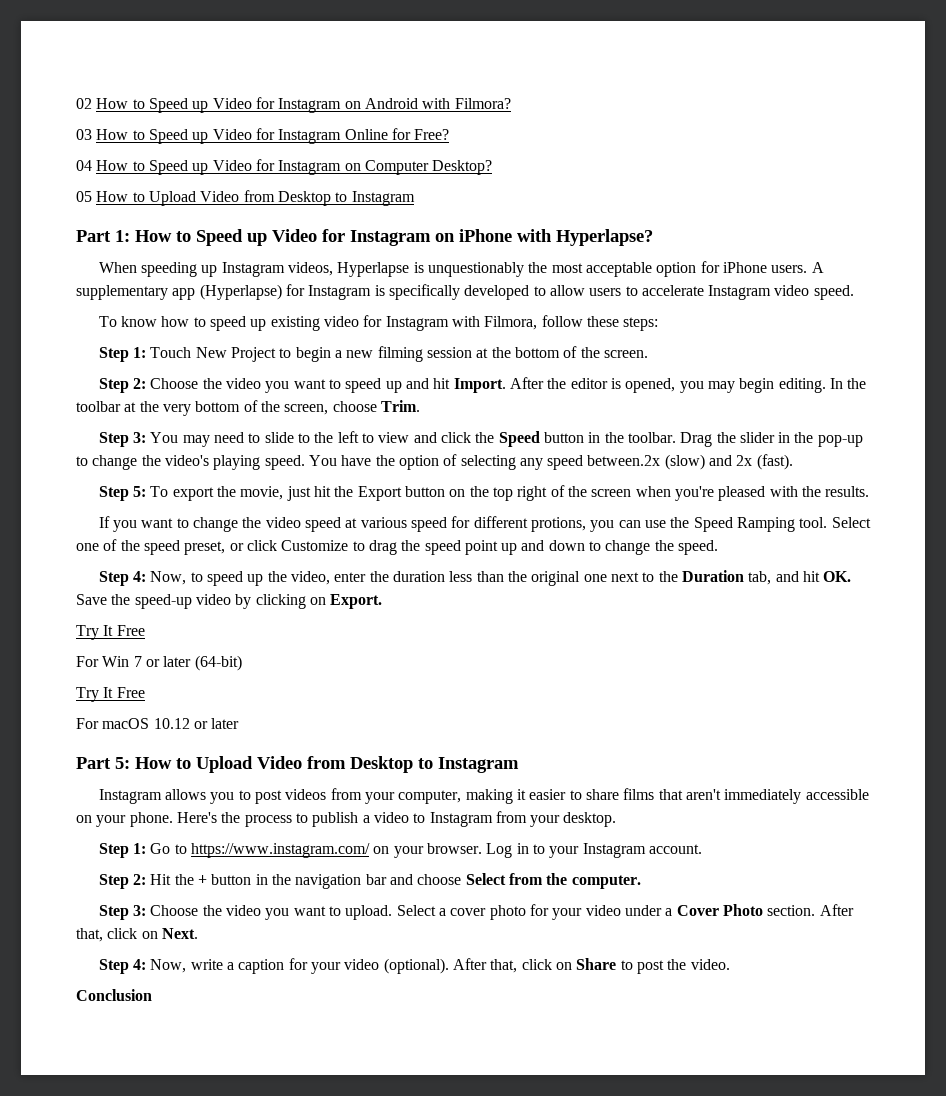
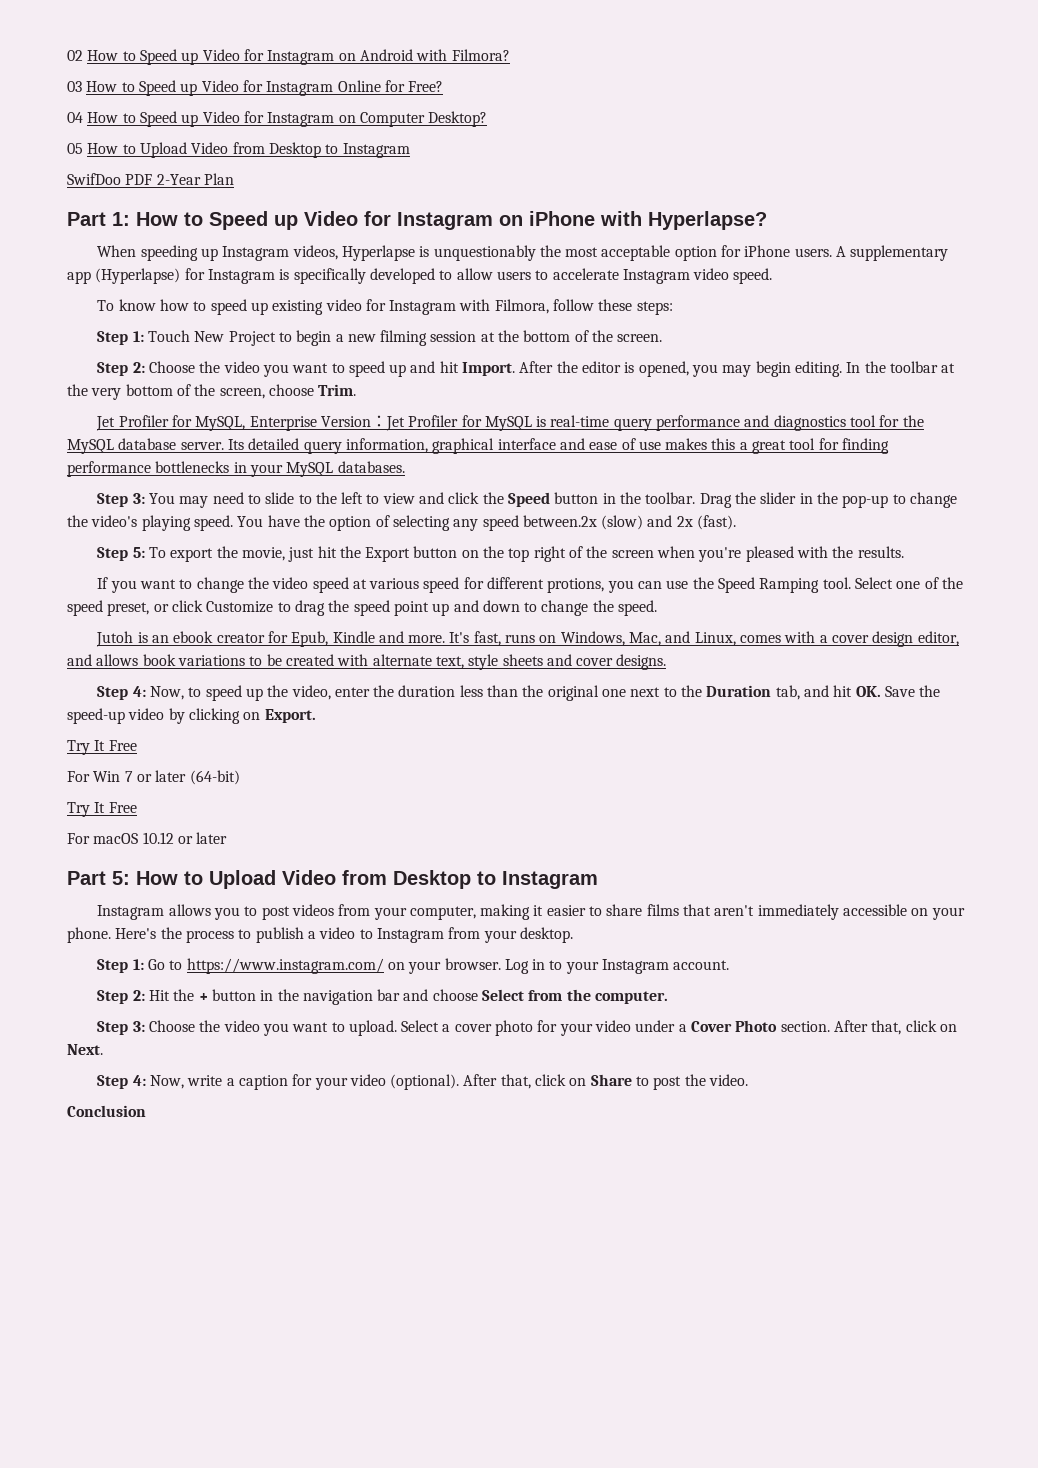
+ SwifDoo PDF 2-Year Plan
+ Jet Profiler for MySQL, Enterprise Version：Jet Profiler for MySQL is real-time query performance and diagnostics tool for the MySQL database server. Its detailed query information, graphical interface and ease of use makes this a great tool for finding performance bottlenecks in your MySQL databases.
+ Jutoh is an ebook creator for Epub, Kindle and more. It's fast, runs on Windows, Mac, and Linux, comes with a cover design editor, and allows book variations to be created with alternate text, style sheets and cover designs.

